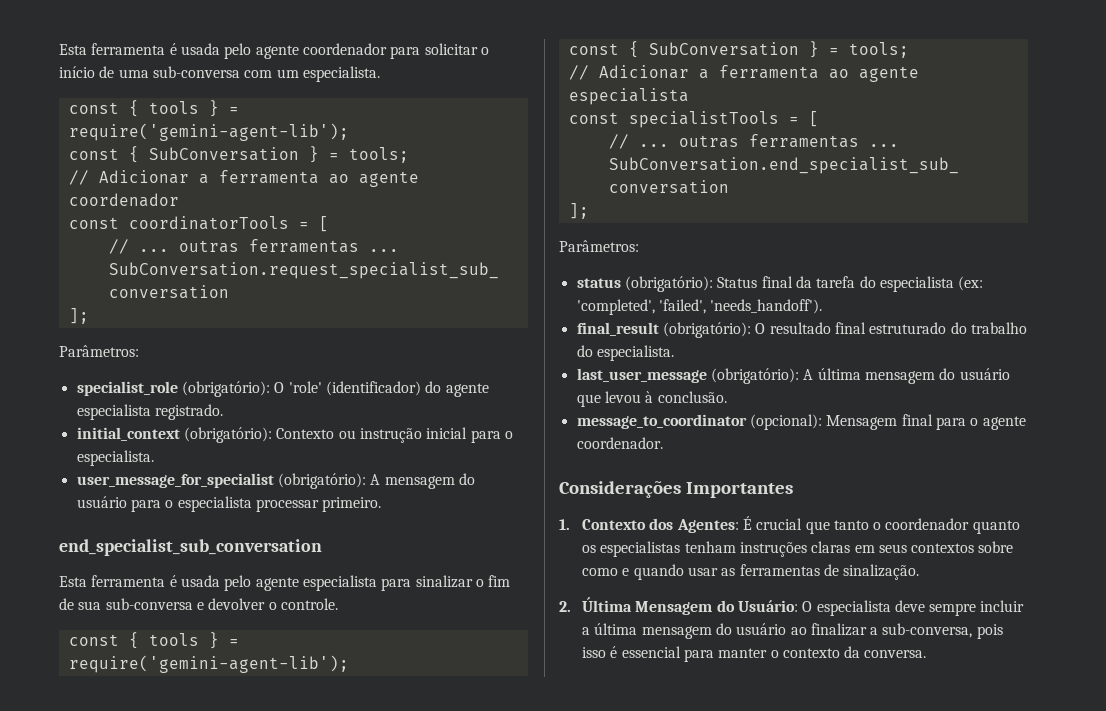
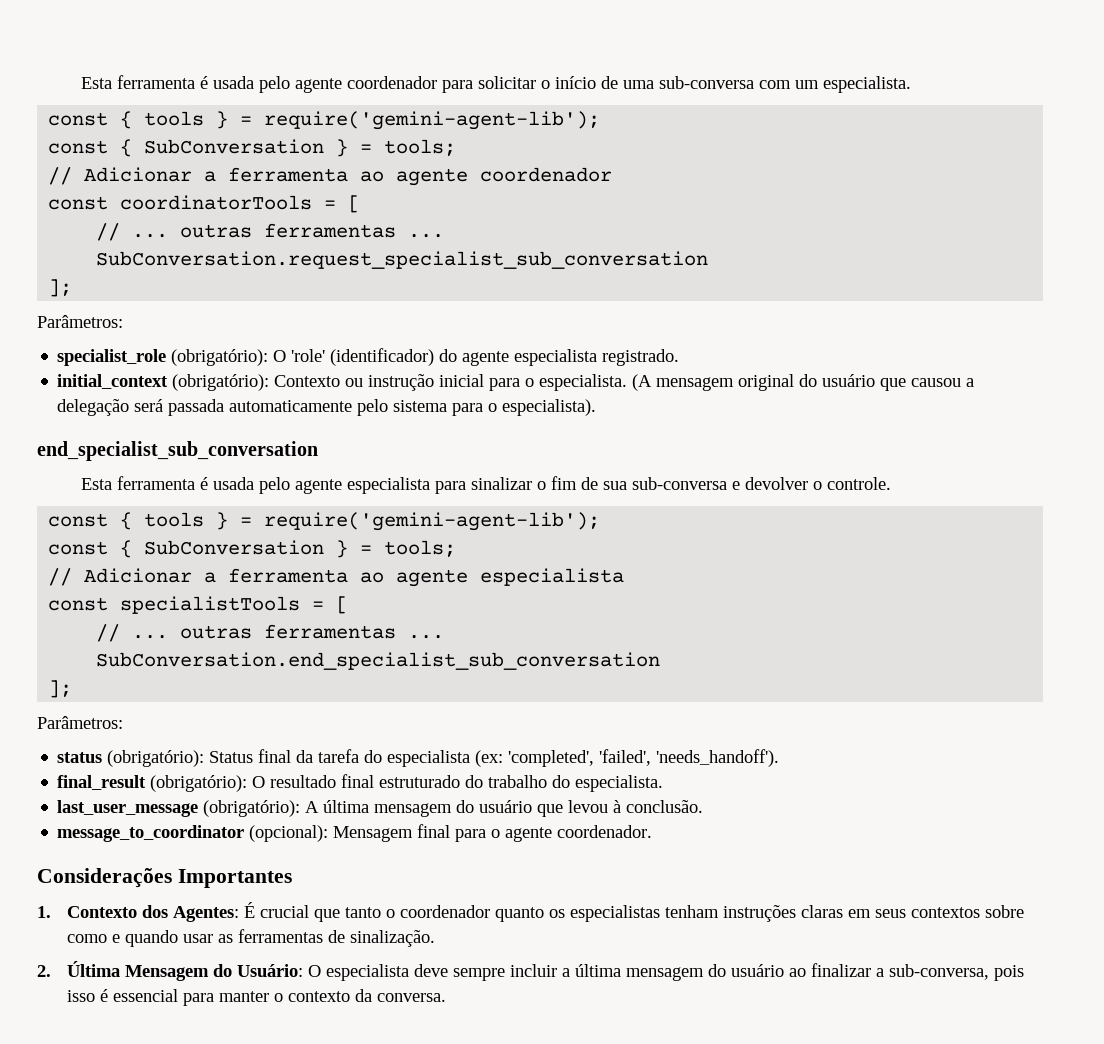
- initial_context (obrigatório): Contexto ou instrução inicial para o especialista.
- user_message_for_specialist (obrigatório): A mensagem do usuário para o especialista processar primeiro.
+ initial_context (obrigatório): Contexto ou instrução inicial para o especialista. (A mensagem original do usuário que causou a delegação será passada automaticamente pelo sistema para o especialista).

